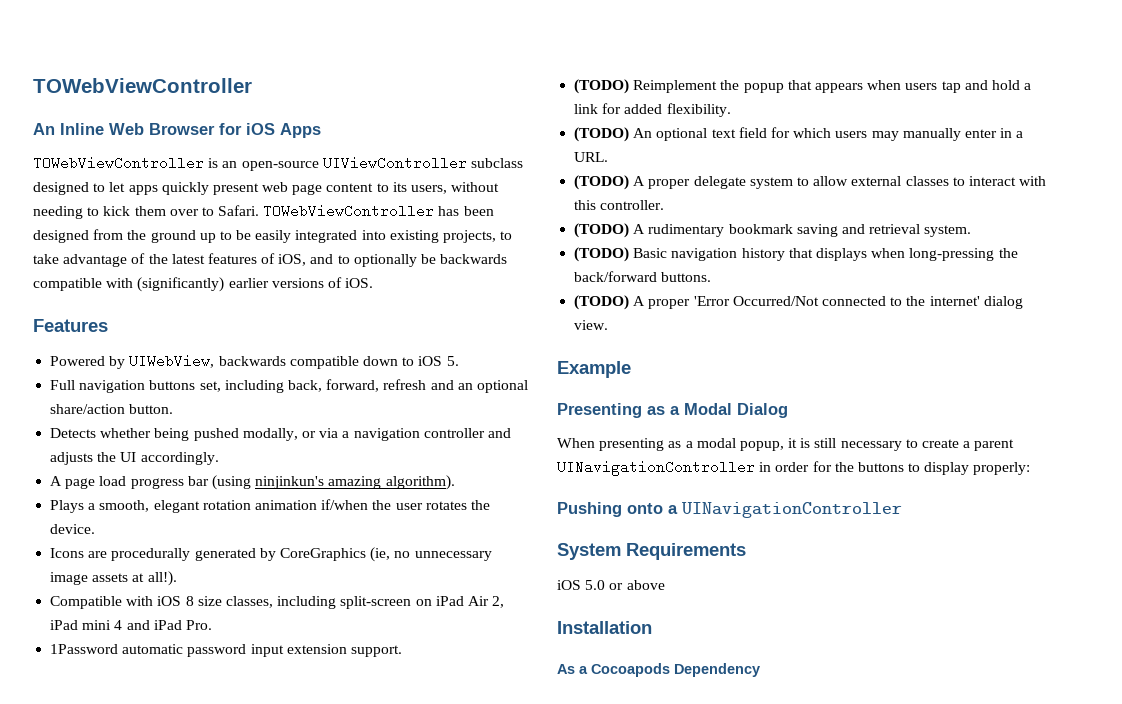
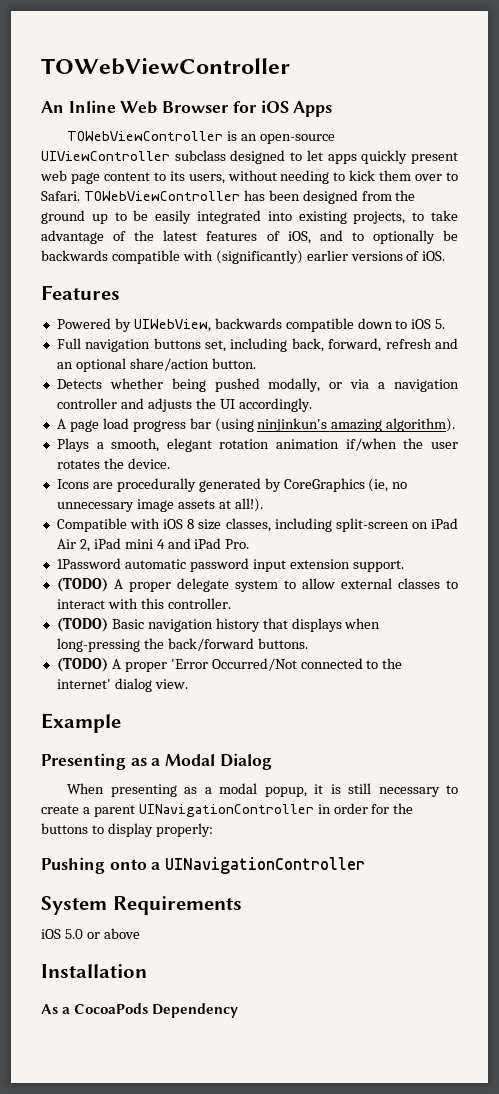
- (TODO) Reimplement the popup that appears when users tap and hold a link for added flexibility.
- (TODO) An optional text field for which users may manually enter in a URL.
- (TODO) A rudimentary bookmark saving and retrieval system.
- As a Cocoapods Dependency
+ As a CocoaPods Dependency

